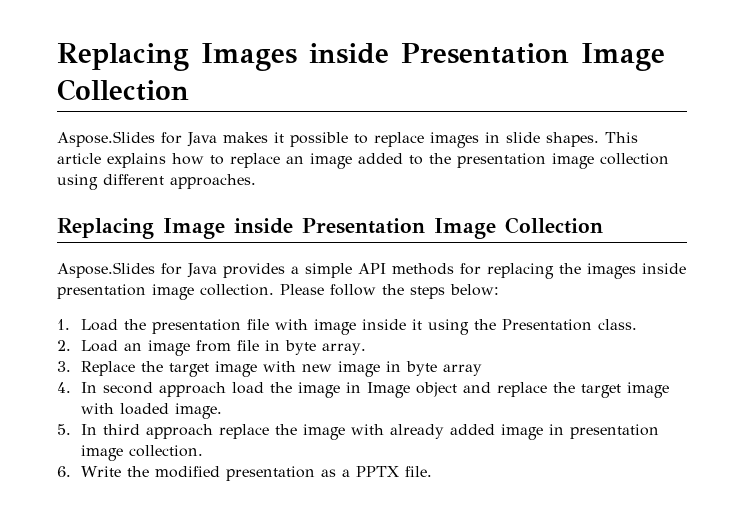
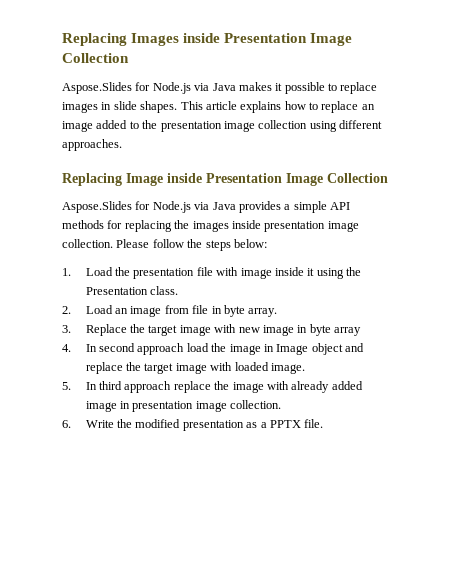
- Aspose.Slides for Java makes it possible to replace images in slide shapes.
+ Aspose.Slides for Node.js via Java makes it possible to replace images in slide shapes.
- Aspose.Slides for Java provides a simple API methods for replacing the images inside presentation image collection.
+ Aspose.Slides for Node.js via Java provides a simple API methods for replacing the images inside presentation image collection.

